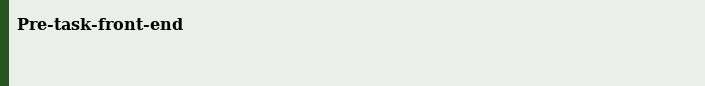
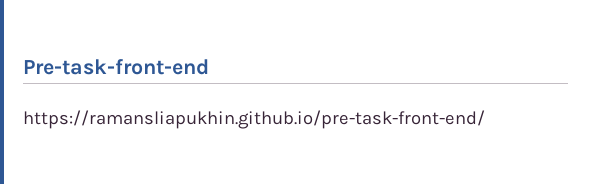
+ https://ramansliapukhin.github.io/pre-task-front-end/

